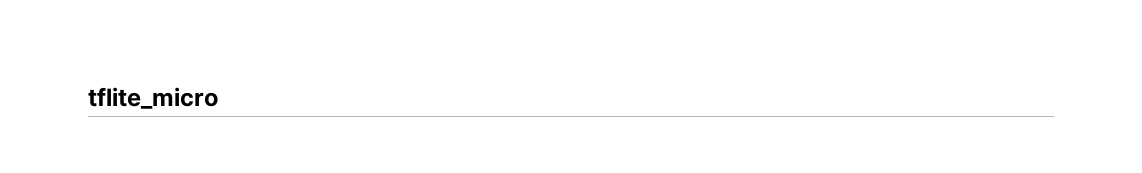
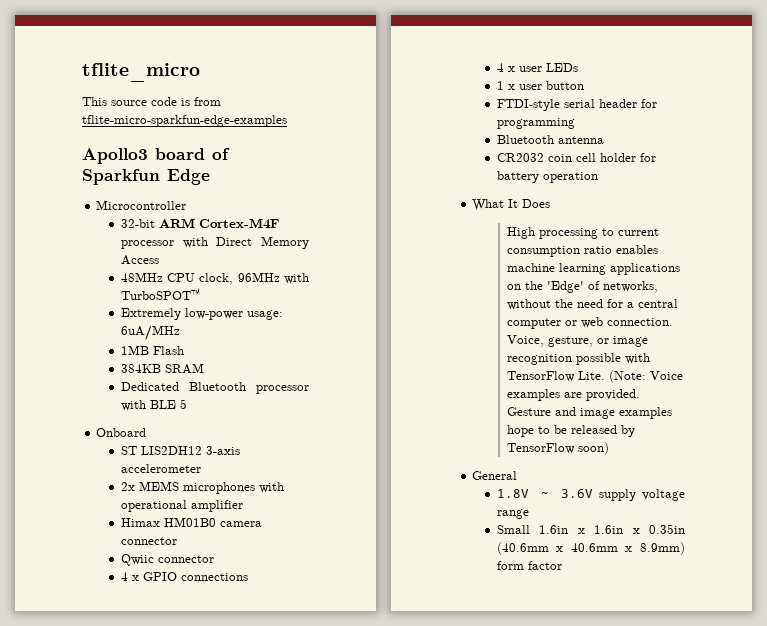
+ This source code is from tflite-micro-sparkfun-edge-examples
+ Apollo3 board of Sparkfun Edge
+ Microcontroller
+ 32-bit ARM Cortex-M4F processor with Direct Memory Access
+ 48MHz CPU clock, 96MHz with TurboSPOT™
+ Extremely low-power usage: 6uA/MHz
+ 1MB Flash
+ 384KB SRAM
+ Dedicated Bluetooth processor with BLE 5
+ Onboard
+ ST LIS2DH12 3-axis accelerometer
+ 2x MEMS microphones with operational amplifier
+ Himax HM01B0 camera connector
+ Qwiic connector
+ 4 x GPIO connections
+ 4 x user LEDs
+ 1 x user button
+ FTDI-style serial header for programming
+ Bluetooth antenna
+ CR2032 coin cell holder for battery operation
+ What It Does
+ High processing to current consumption ratio enables machine learning applications on the 'Edge' of networks, without the need for a central computer or web connection. Voice, gesture, or image recognition possible with TensorFlow Lite. (Note: Voice examples are provided. Gesture and image examples hope to be released by TensorFlow soon)
+ General
+ 1.8V ~ 3.6V supply voltage range
+ Small 1.6in x 1.6in x 0.35in (40.6mm x 40.6mm x 8.9mm) form factor

